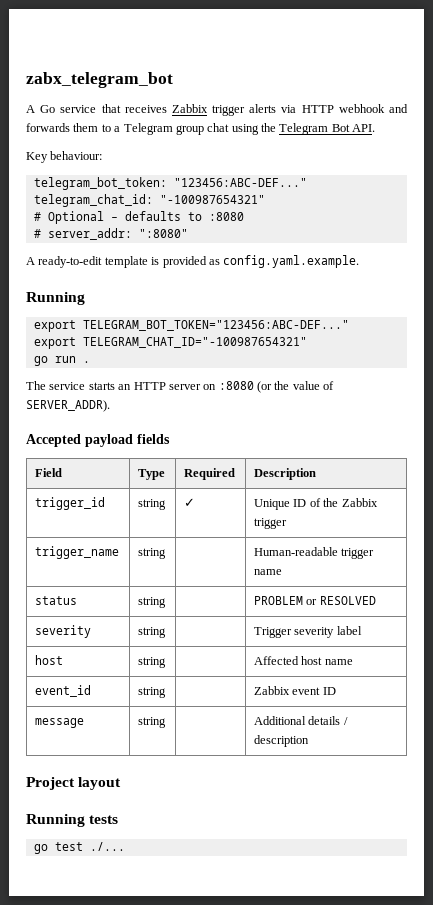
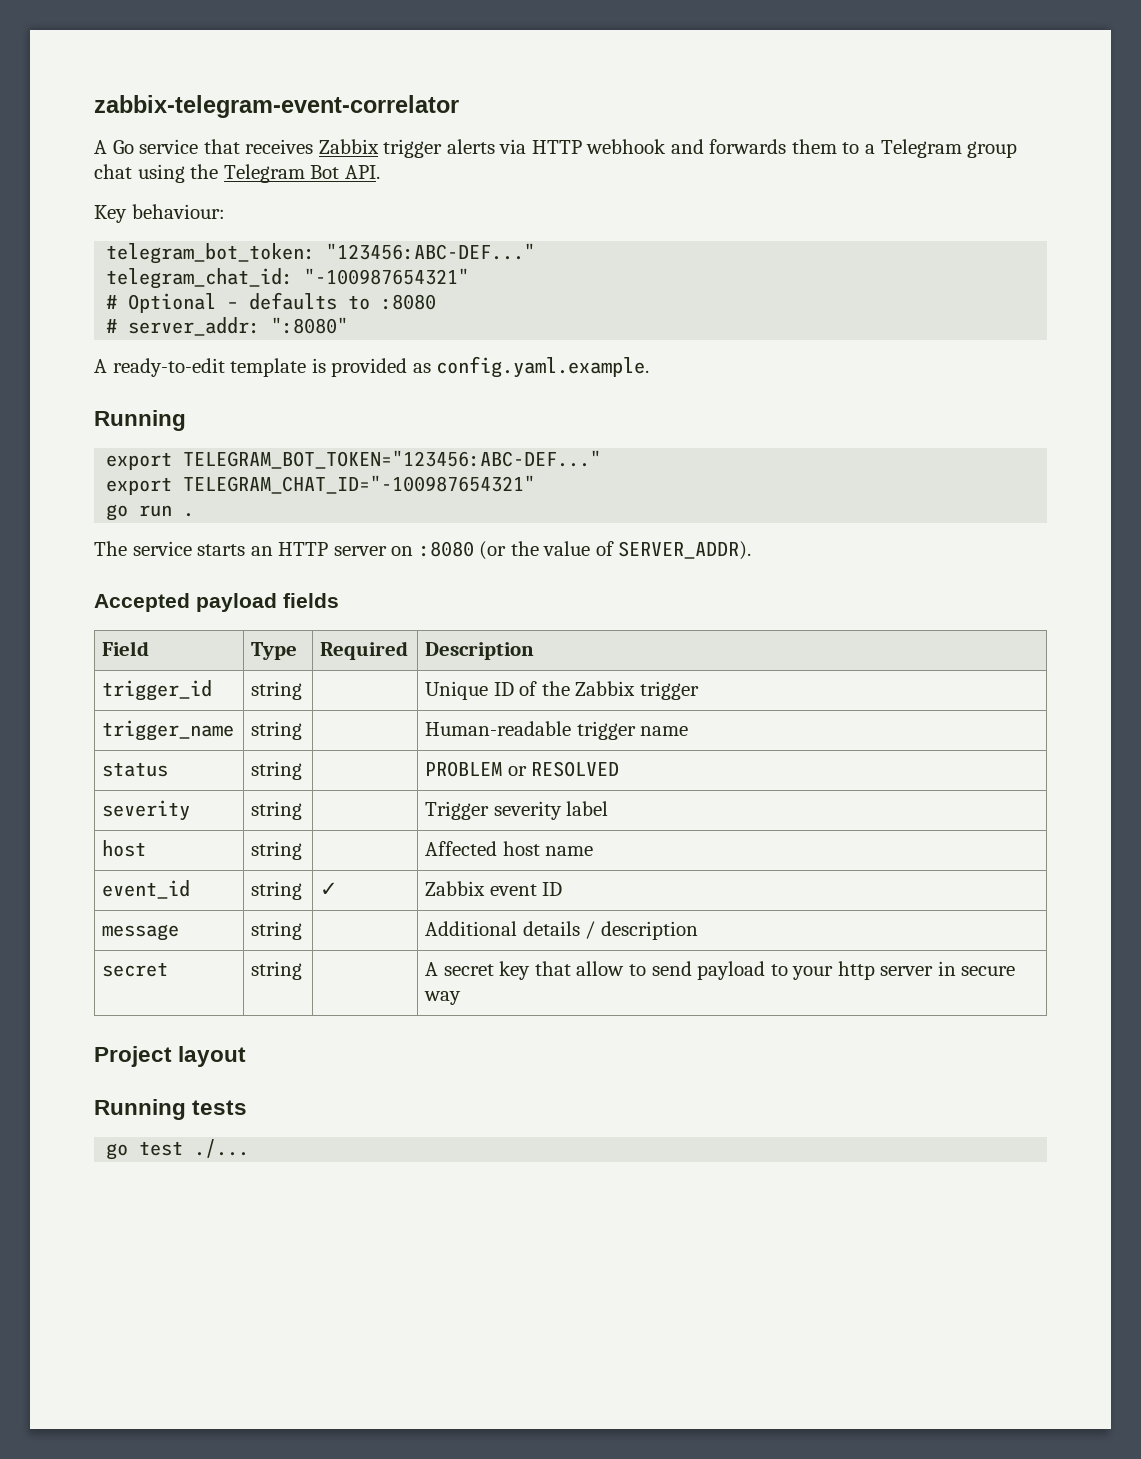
- zabx_telegram_bot
+ zabbix-telegram-event-correlator
- trigger_id | string | ✓ | Unique ID of the Zabbix trigger
+ trigger_id | string | | Unique ID of the Zabbix trigger
- event_id | string | | Zabbix event ID
+ event_id | string | ✓ | Zabbix event ID
+ secret | string | | A secret key that allow to send payload to your http server in secure way

